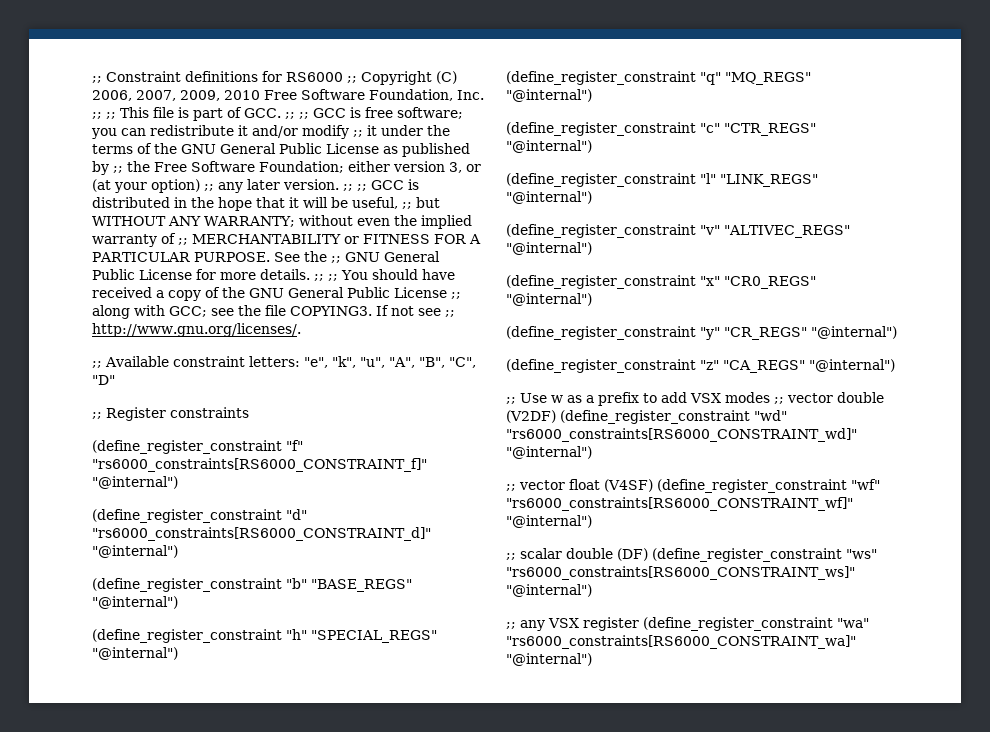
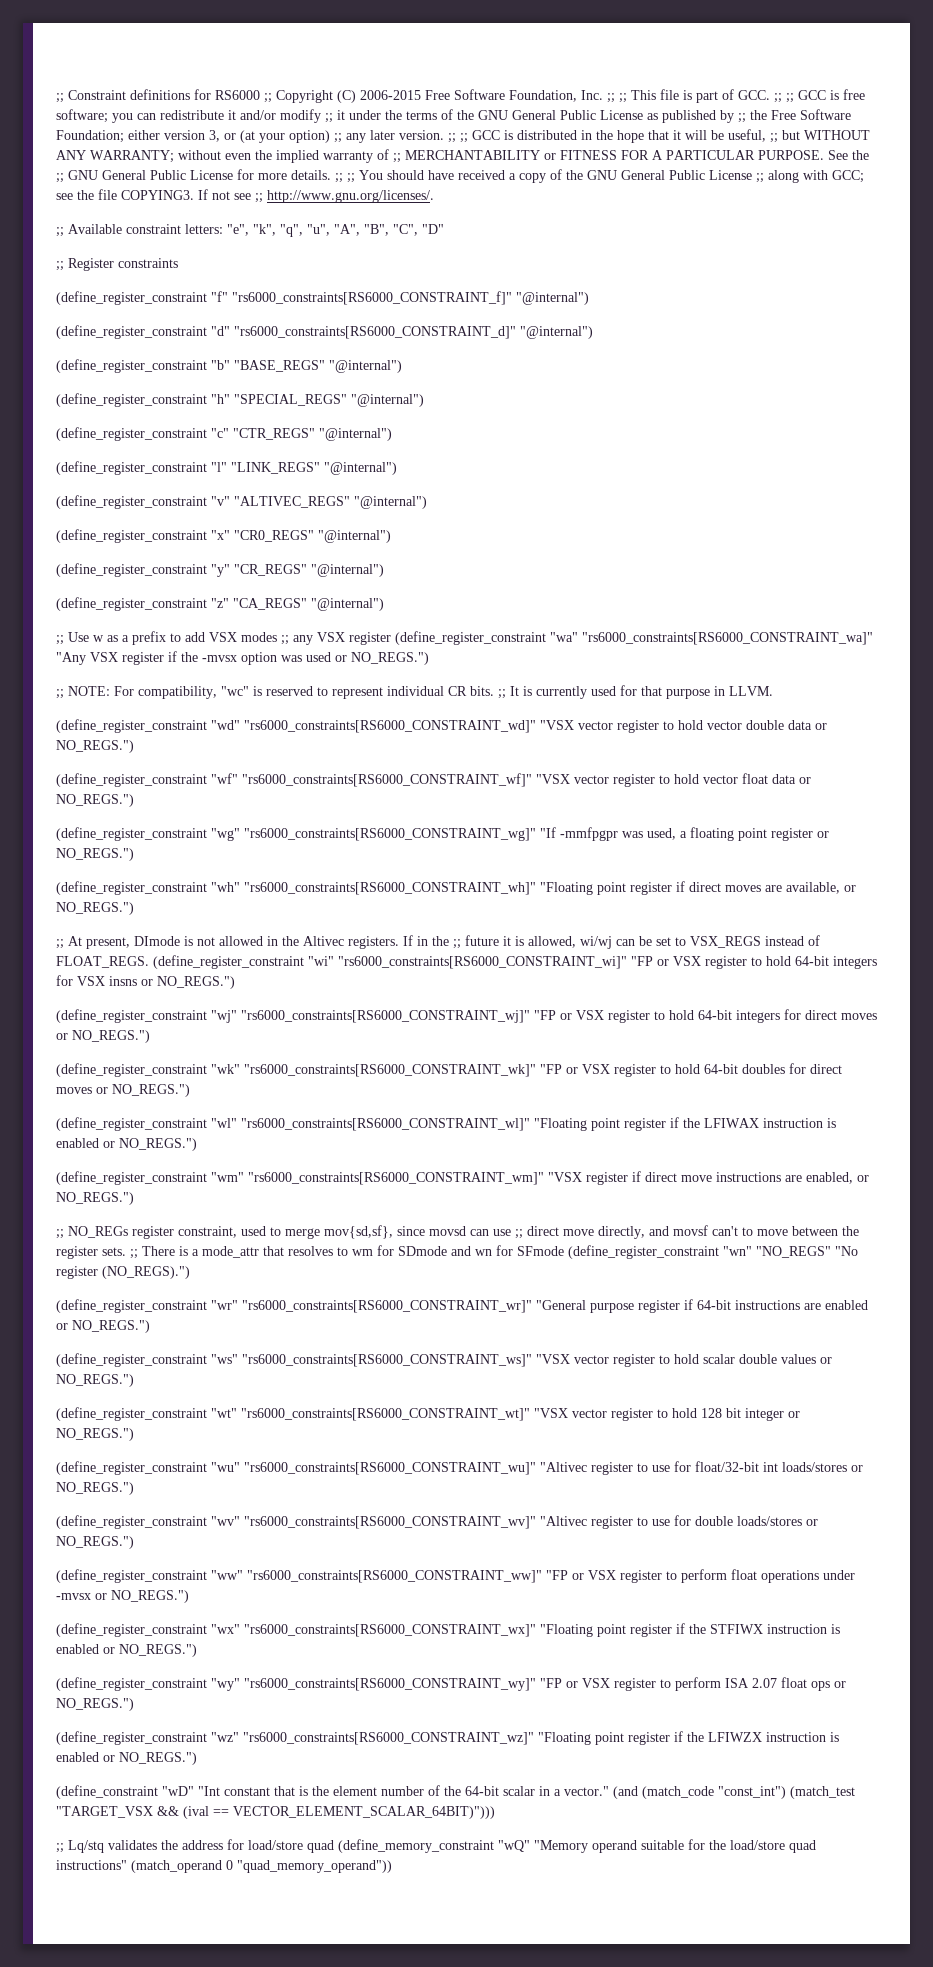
- Copyright (C) 2006, 2007, 2009, 2010 Free Software Foundation, Inc. ;;
+ Copyright (C) 2006-2015 Free Software Foundation, Inc. ;;
- ;; Available constraint letters: "e", "k", "u", "A", "B", "C", "D"
+ ;; Available constraint letters: "e", "k", "q", "u", "A", "B", "C", "D"
- (define_register_constraint "q" "MQ_REGS" "@internal")
- ;; Use w as a prefix to add VSX modes ;; vector double (V2DF) (define_register_constraint "wd" "rs6000_constraints[RS6000_CONSTRAINT_wd]" "@internal")
- ;; vector float (V4SF) (define_register_constraint "wf" "rs6000_constraints[RS6000_CONSTRAINT_wf]" "@internal")
- ;; scalar double (DF) (define_register_constraint "ws" "rs6000_constraints[RS6000_CONSTRAINT_ws]" "@internal")
- ;; any VSX register (define_register_constraint "wa" "rs6000_constraints[RS6000_CONSTRAINT_wa]" "@internal")
+ ;; Use w as a prefix to add VSX modes ;; any VSX register (define_register_constraint "wa" "rs6000_constraints[RS6000_CONSTRAINT_wa]" "Any VSX register if the -mvsx option was used or NO_REGS.")
+ ;; NOTE: For compatibility, "wc" is reserved to represent individual CR bits. ;; It is currently used for that purpose in LLVM.
+ (define_register_constraint "wd" "rs6000_constraints[RS6000_CONSTRAINT_wd]" "VSX vector register to hold vector double data or NO_REGS.")
+ (define_register_constraint "wf" "rs6000_constraints[RS6000_CONSTRAINT_wf]" "VSX vector register to hold vector float data or NO_REGS.")
+ (define_register_constraint "wg" "rs6000_constraints[RS6000_CONSTRAINT_wg]" "If -mmfpgpr was used, a floating point register or NO_REGS.")
+ (define_register_constraint "wh" "rs6000_constraints[RS6000_CONSTRAINT_wh]" "Floating point register if direct moves are available, or NO_REGS.")
+ ;; At present, DImode is not allowed in the Altivec registers. If in the ;; future it is allowed, wi/wj can be set to VSX_REGS instead of FLOAT_REGS. (define_register_constraint "wi" "rs6000_constraints[RS6000_CONSTRAINT_wi]" "FP or VSX register to hold 64-bit integers for VSX insns or NO_REGS.")
+ (define_register_constraint "wj" "rs6000_constraints[RS6000_CONSTRAINT_wj]" "FP or VSX register to hold 64-bit integers for direct moves or NO_REGS.")
+ (define_register_constraint "wk" "rs6000_constraints[RS6000_CONSTRAINT_wk]" "FP or VSX register to hold 64-bit doubles for direct moves or NO_REGS.")
+ (define_register_constraint "wl" "rs6000_constraints[RS6000_CONSTRAINT_wl]" "Floating point register if the LFIWAX instruction is enabled or NO_REGS.")
+ (define_register_constraint "wm" "rs6000_constraints[RS6000_CONSTRAINT_wm]" "VSX register if direct move instructions are enabled, or NO_REGS.")
+ ;; NO_REGs register constraint, used to merge mov{sd,sf}, since movsd can use ;; direct move directly, and movsf can't to move between the register sets. ;; There is a mode_attr that resolves to wm for SDmode and wn for SFmode (define_register_constraint "wn" "NO_REGS" "No register (NO_REGS).")
+ (define_register_constraint "wr" "rs6000_constraints[RS6000_CONSTRAINT_wr]" "General purpose register if 64-bit instructions are enabled or NO_REGS.")
+ (define_register_constraint "ws" "rs6000_constraints[RS6000_CONSTRAINT_ws]" "VSX vector register to hold scalar double values or NO_REGS.")
+ (define_register_constraint "wt" "rs6000_constraints[RS6000_CONSTRAINT_wt]" "VSX vector register to hold 128 bit integer or NO_REGS.")
+ (define_register_constraint "wu" "rs6000_constraints[RS6000_CONSTRAINT_wu]" "Altivec register to use for float/32-bit int loads/stores or NO_REGS.")
+ (define_register_constraint "wv" "rs6000_constraints[RS6000_CONSTRAINT_wv]" "Altivec register to use for double loads/stores or NO_REGS.")
+ (define_register_constraint "ww" "rs6000_constraints[RS6000_CONSTRAINT_ww]" "FP or VSX register to perform float operations under -mvsx or NO_REGS.")
+ (define_register_constraint "wx" "rs6000_constraints[RS6000_CONSTRAINT_wx]" "Floating point register if the STFIWX instruction is enabled or NO_REGS.")
+ (define_register_constraint "wy" "rs6000_constraints[RS6000_CONSTRAINT_wy]" "FP or VSX register to perform ISA 2.07 float ops or NO_REGS.")
+ (define_register_constraint "wz" "rs6000_constraints[RS6000_CONSTRAINT_wz]" "Floating point register if the LFIWZX instruction is enabled or NO_REGS.")
+ (define_constraint "wD" "Int constant that is the element number of the 64-bit scalar in a vector." (and (match_code "const_int") (match_test "TARGET_VSX && (ival == VECTOR_ELEMENT_SCALAR_64BIT)")))
+ ;; Lq/stq validates the address for load/store quad (define_memory_constraint "wQ" "Memory operand suitable for the load/store quad instructions" (match_operand 0 "quad_memory_operand"))

